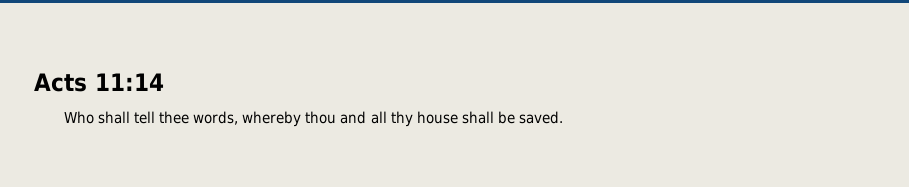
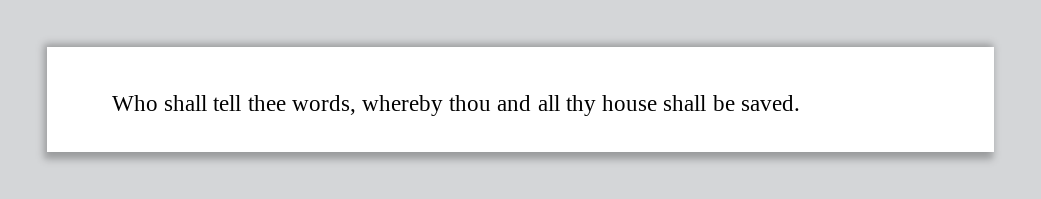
- Acts 11:14

